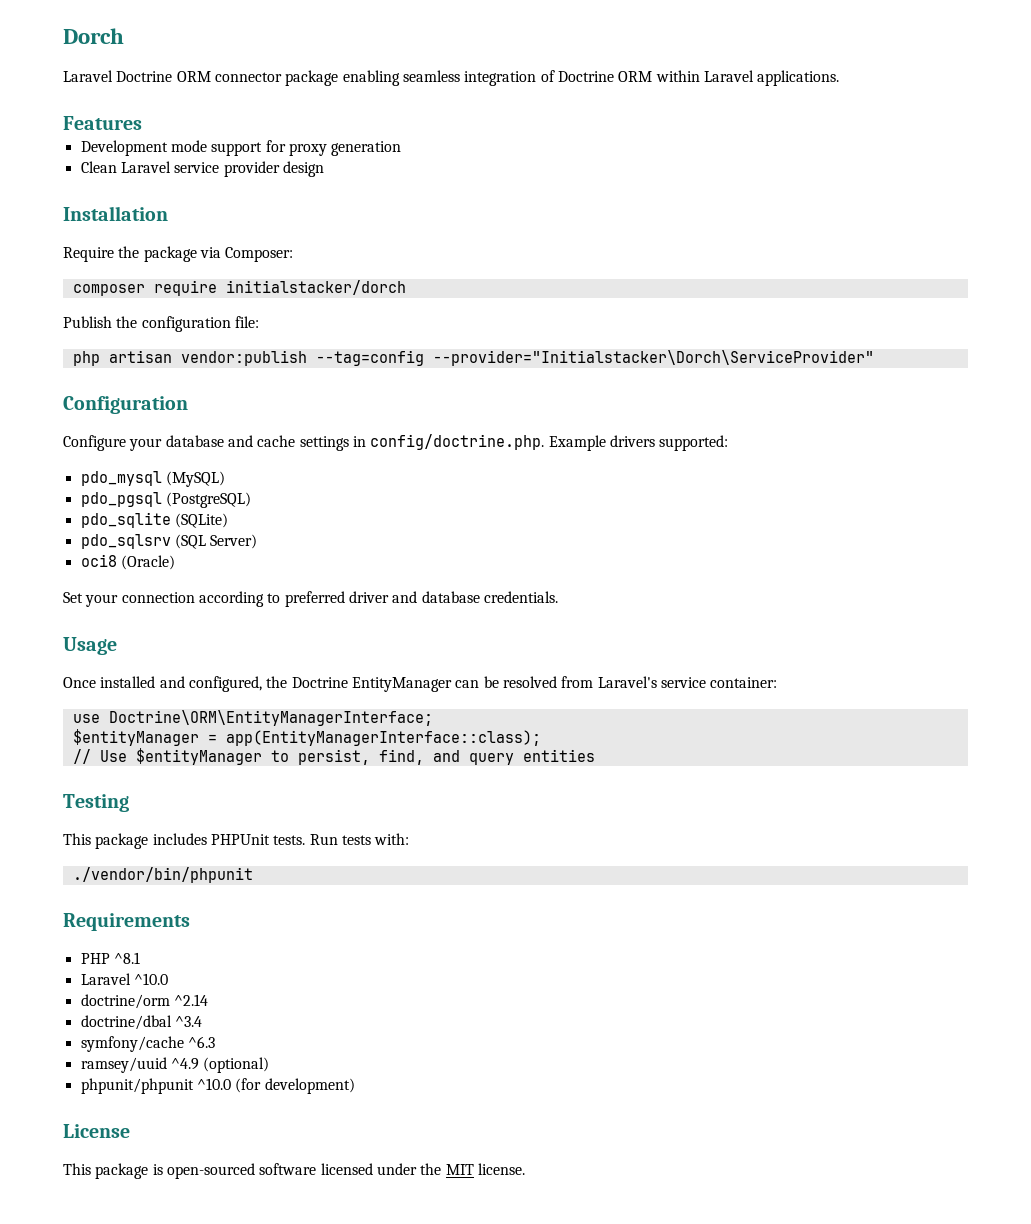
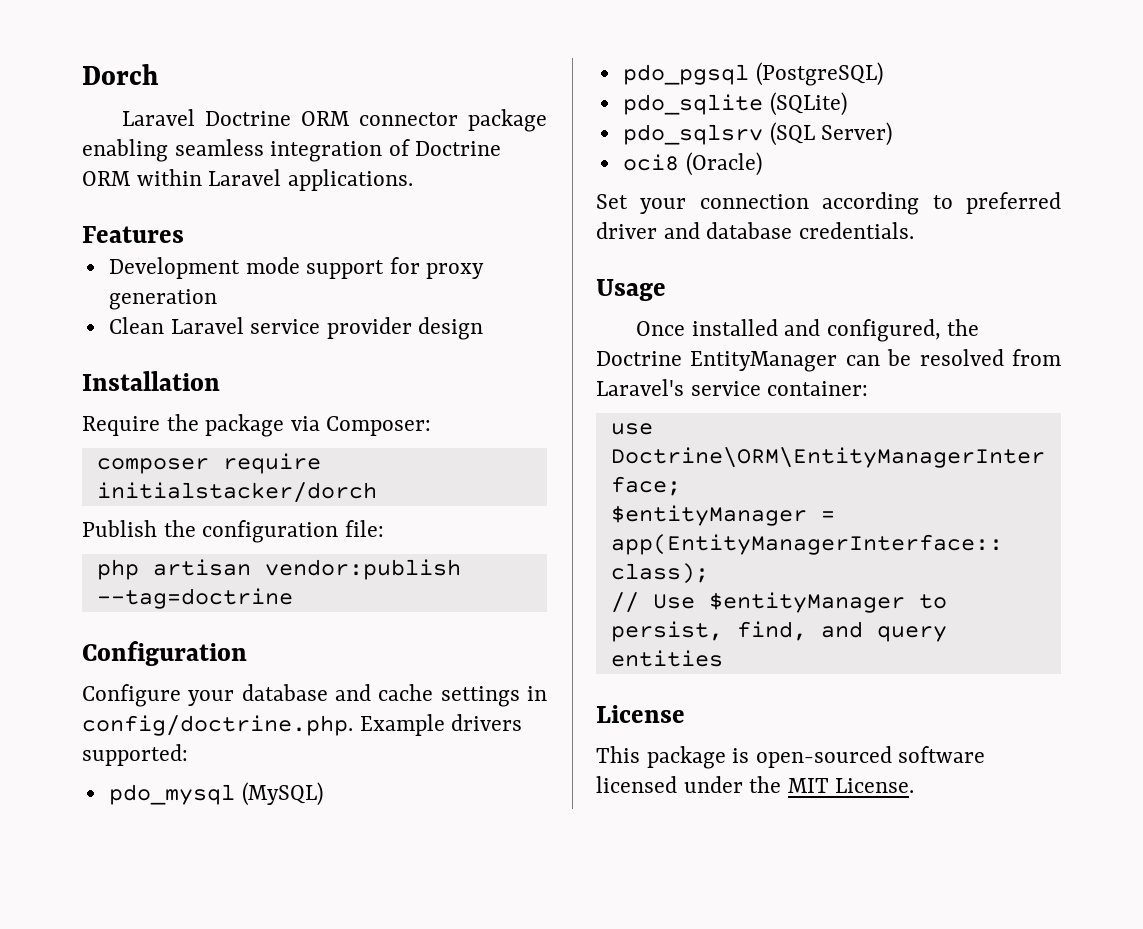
- php artisan vendor:publish --tag=config --provider="Initialstacker\Dorch\ServiceProvider"
+ php artisan vendor:publish --tag=doctrine
- Testing
- This package includes PHPUnit tests. Run tests with:
- ./vendor/bin/phpunit
- Requirements
- PHP ^8.1
- Laravel ^10.0
- doctrine/orm ^2.14
- doctrine/dbal ^3.4
- symfony/cache ^6.3
- ramsey/uuid ^4.9 (optional)
- phpunit/phpunit ^10.0 (for development)
- This package is open-sourced software licensed under the MIT license.
+ This package is open-sourced software licensed under the MIT License.

